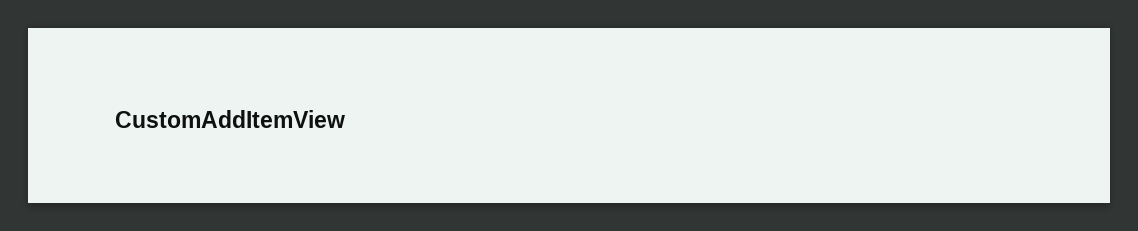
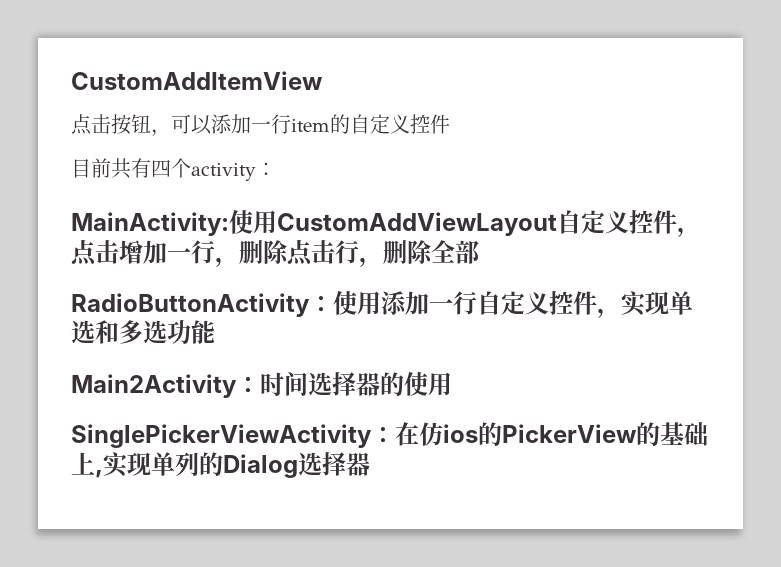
+ 点击按钮，可以添加一行item的自定义控件
+ 目前共有四个activity：
+ MainActivity:使用CustomAddViewLayout自定义控件，点击增加一行，删除点击行，删除全部
+ RadioButtonActivity：使用添加一行自定义控件，实现单选和多选功能
+ Main2Activity：时间选择器的使用
+ SinglePickerViewActivity：在仿ios的PickerView的基础上,实现单列的Dialog选择器

